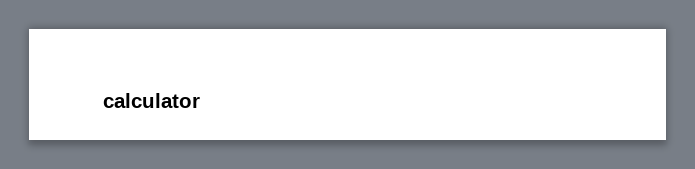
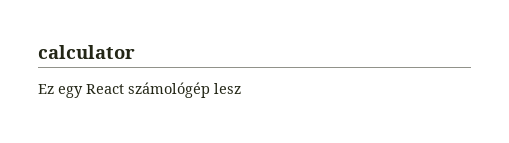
+ Ez egy React számológép lesz

